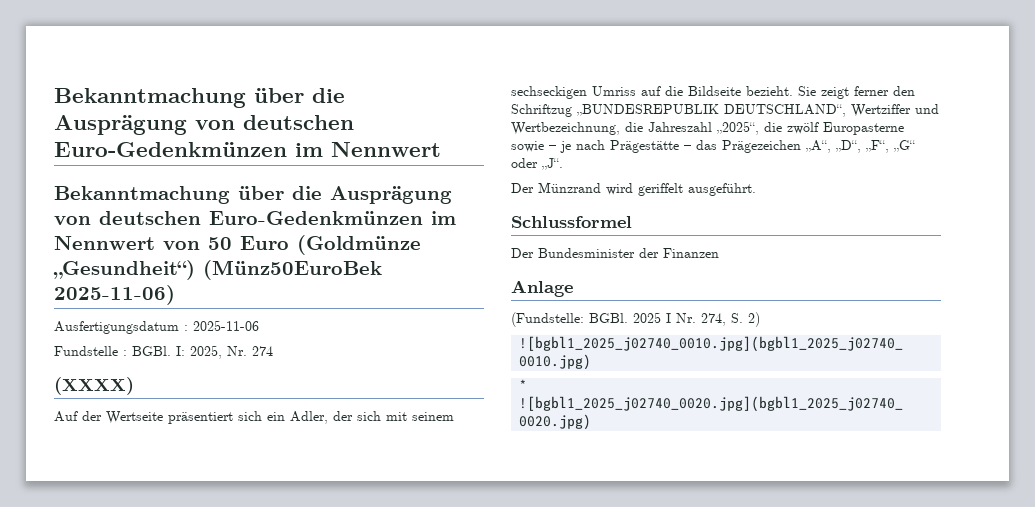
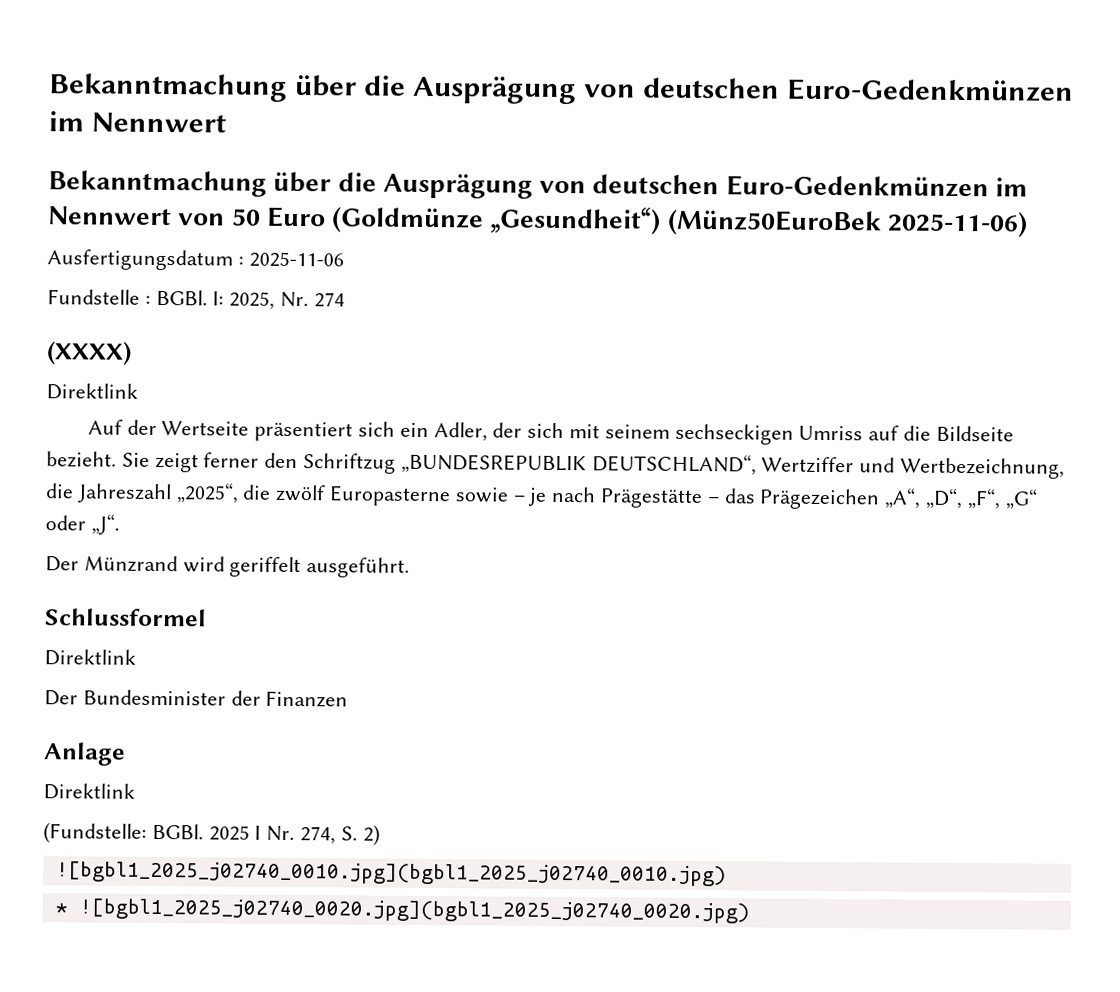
  (XXXX)
+ Direktlink
  Schlussformel
+ Direktlink
  Anlage
+ Direktlink

